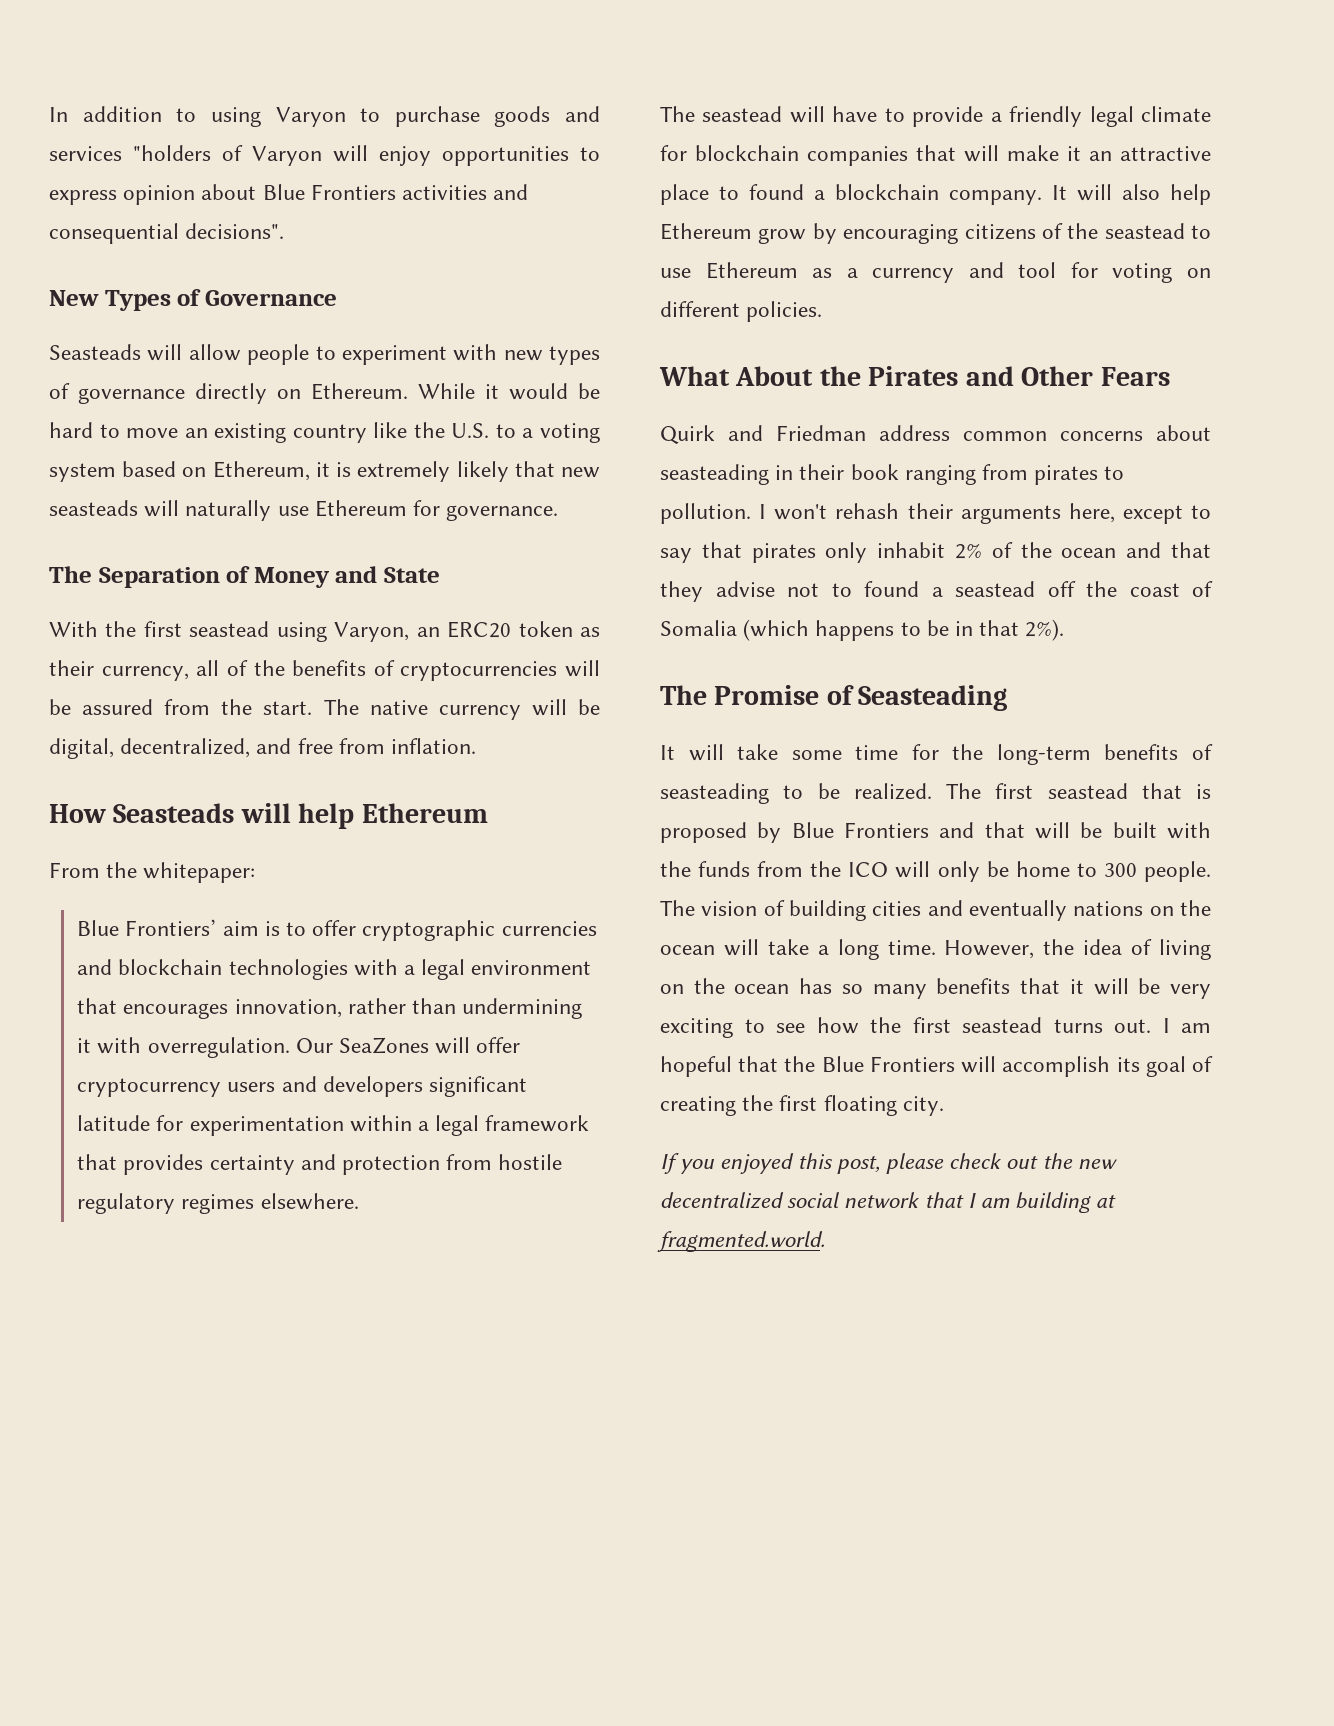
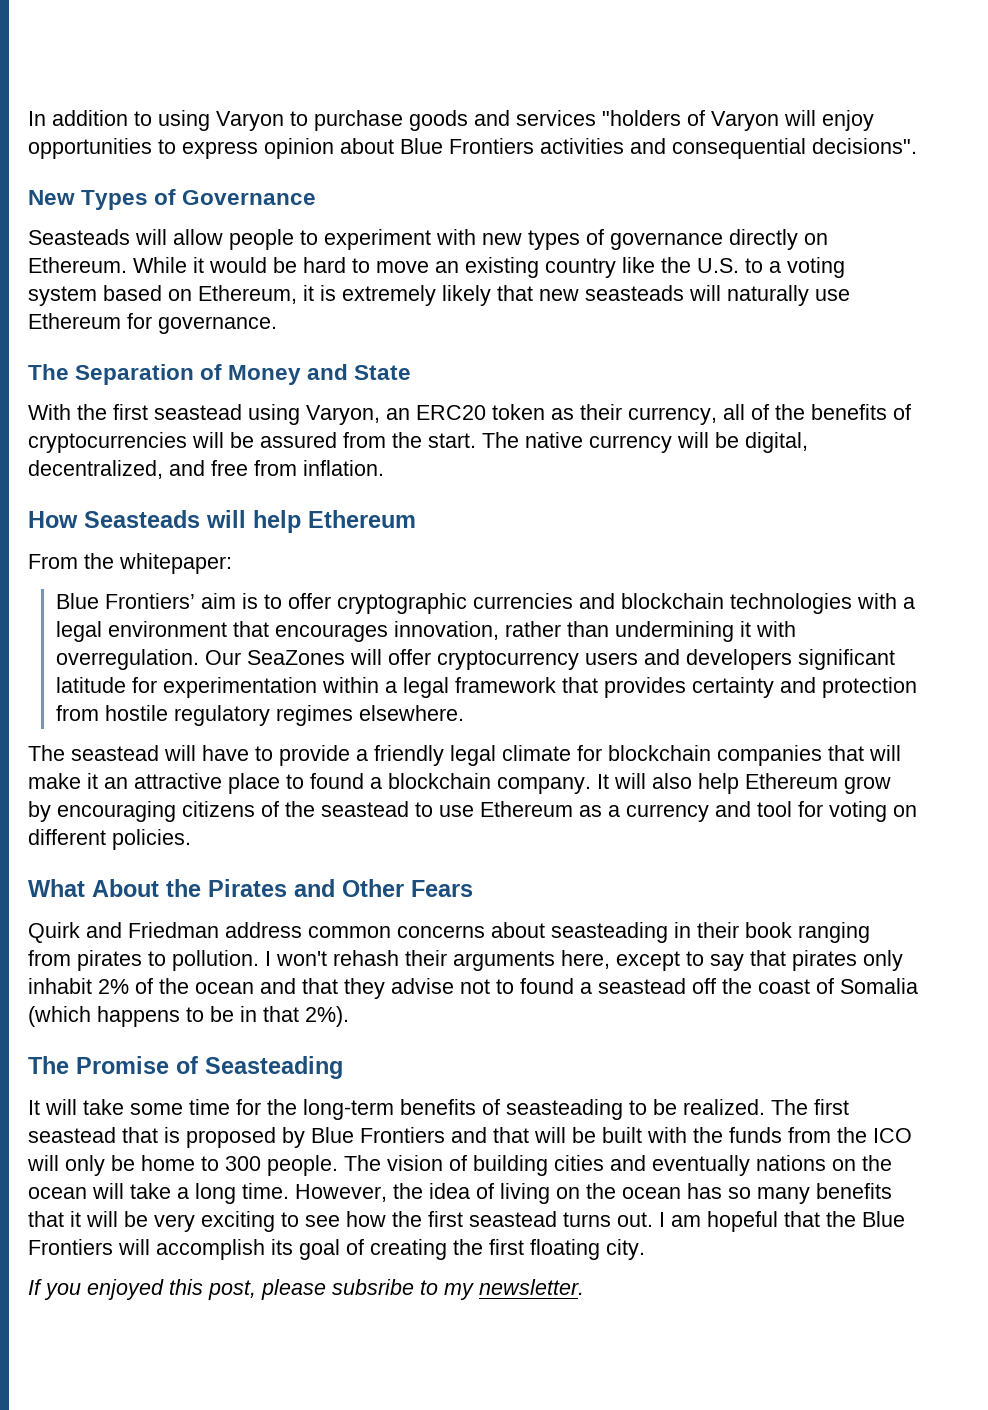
- If you enjoyed this post, please check out the new decentralized social network that I am building at fragmented.world.
+ If you enjoyed this post, please subsribe to my newsletter.

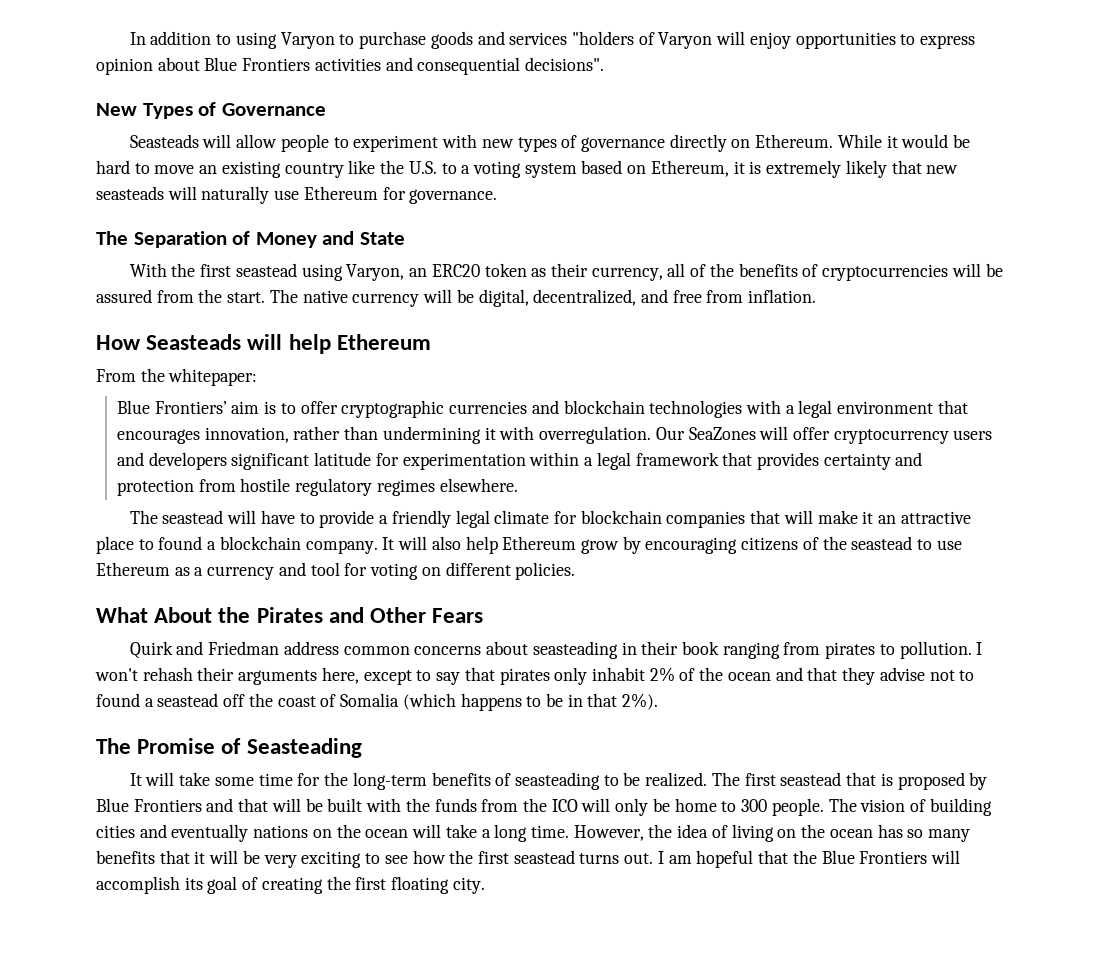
- If you enjoyed this post, please subsribe to my newsletter.

